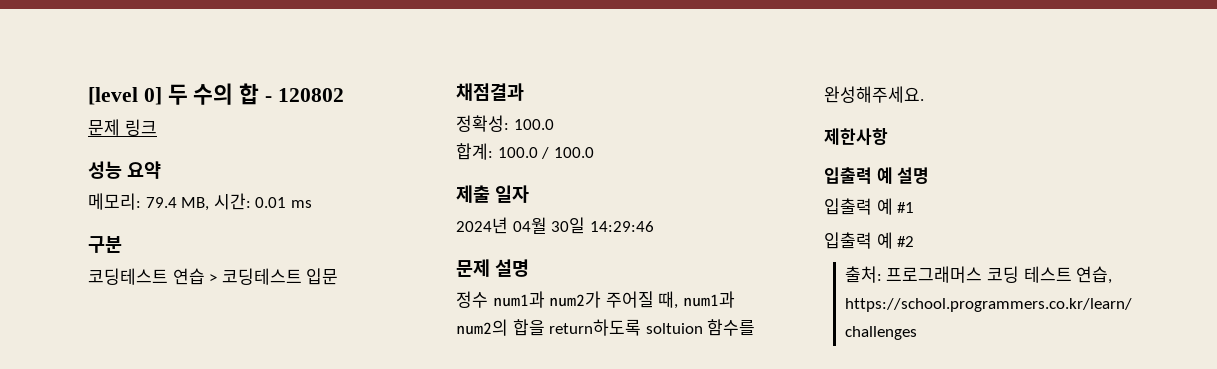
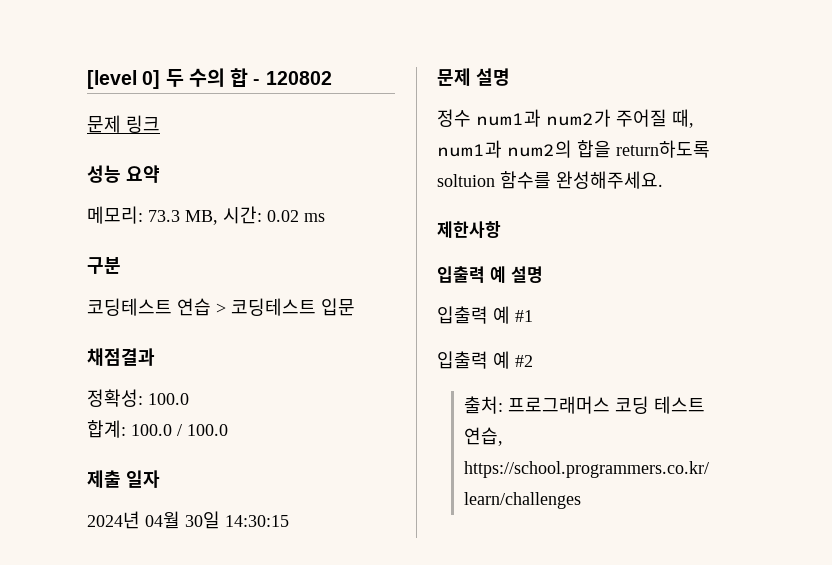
- 메모리: 79.4 MB, 시간: 0.01 ms
+ 메모리: 73.3 MB, 시간: 0.02 ms
- 2024년 04월 30일 14:29:46
+ 2024년 04월 30일 14:30:15

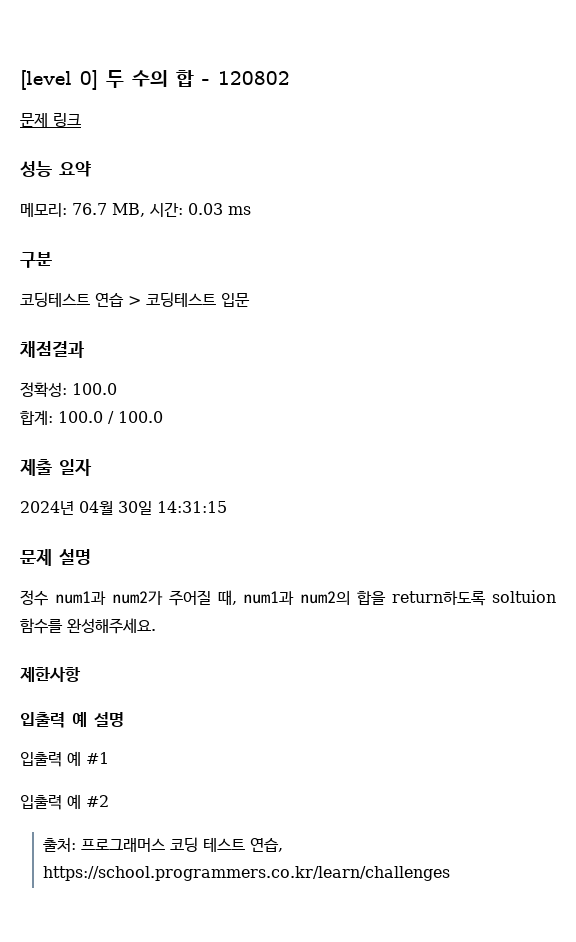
- 메모리: 73.3 MB, 시간: 0.02 ms
+ 메모리: 76.7 MB, 시간: 0.03 ms
- 2024년 04월 30일 14:30:15
+ 2024년 04월 30일 14:31:15

